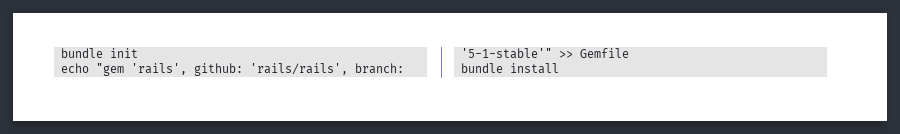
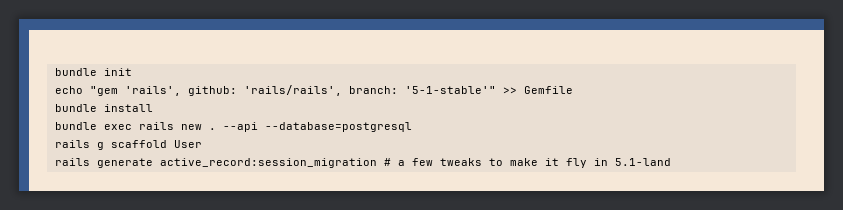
+ bundle exec rails new . --api --database=postgresql
+ rails g scaffold User
+ rails generate active_record:session_migration # a few tweaks to make it fly in 5.1-land

